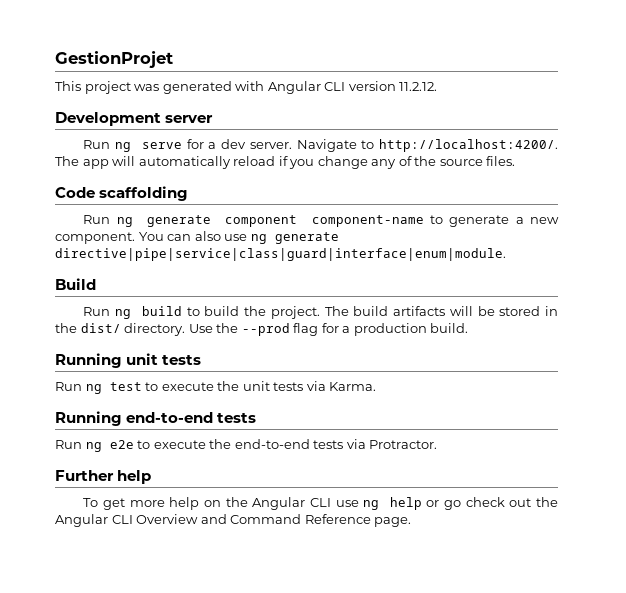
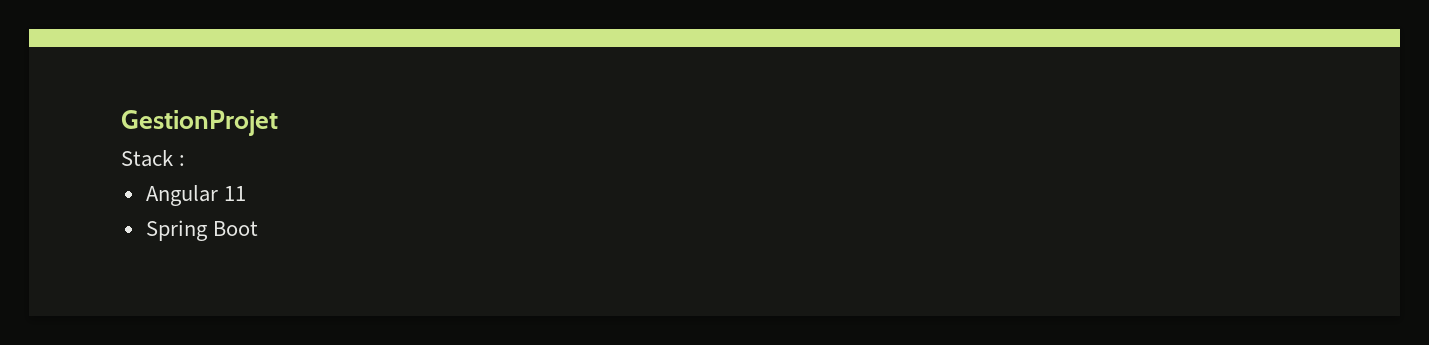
- This project was generated with Angular CLI version 11.2.12.
- Development server
- Run ng serve for a dev server. Navigate to http://localhost:4200/. The app will automatically reload if you change any of the source files.
- Code scaffolding
- Run ng generate component component-name to generate a new component. You can also use ng generate directive|pipe|service|class|guard|interface|enum|module.
- Build
- Run ng build to build the project. The build artifacts will be stored in the dist/ directory. Use the --prod flag for a production build.
- Running unit tests
- Run ng test to execute the unit tests via Karma.
- Running end-to-end tests
- Run ng e2e to execute the end-to-end tests via Protractor.
- Further help
- To get more help on the Angular CLI use ng help or go check out the Angular CLI Overview and Command Reference page.
+ Stack :
+ Angular 11
+ Spring Boot

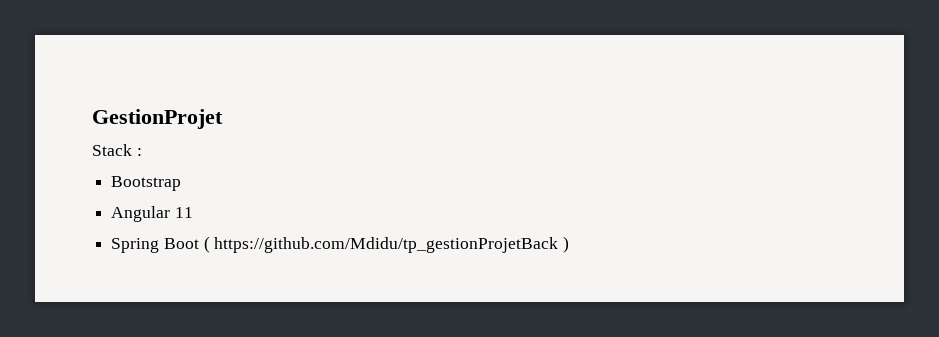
+ Bootstrap
- Spring Boot
+ Spring Boot ( https://github.com/Mdidu/tp_gestionProjetBack )

